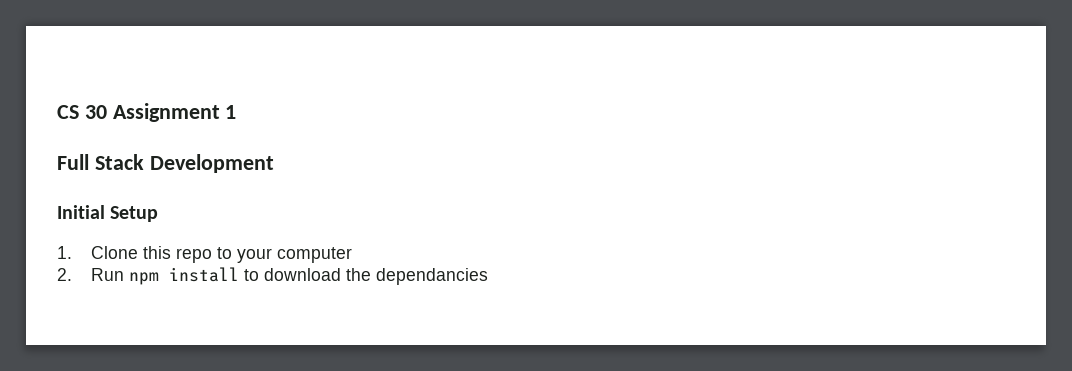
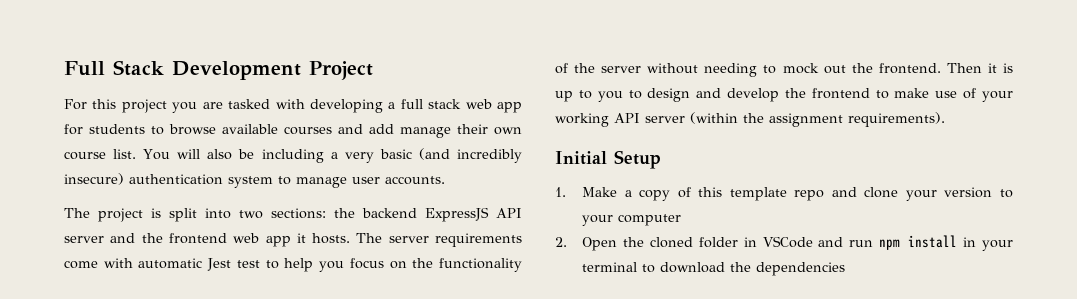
- CS 30 Assignment 1
- Full Stack Development
+ Full Stack Development Project
+ For this project you are tasked with developing a full stack web app for students to browse available courses and add manage their own course list. You will also be including a very basic (and incredibly insecure) authentication system to manage user accounts.
+ The project is split into two sections: the backend ExpressJS API server and the frontend web app it hosts. The server requirements come with automatic Jest test to help you focus on the functionality of the server without needing to mock out the frontend. Then it is up to you to design and develop the frontend to make use of your working API server (within the assignment requirements).
  Initial Setup
- 1. Clone this repo to your computer
- 2. Run npm install to download the dependancies
+ 1. Make a copy of this template repo and clone your version to your computer
+ 2. Open the cloned folder in VSCode and run npm install in your terminal to download the dependencies

